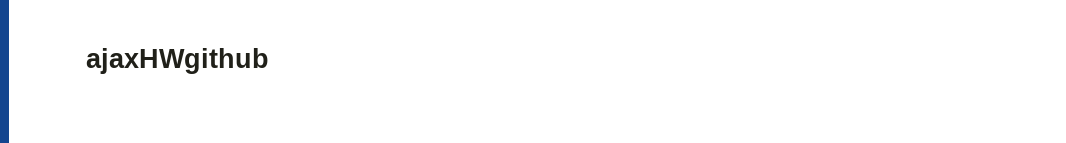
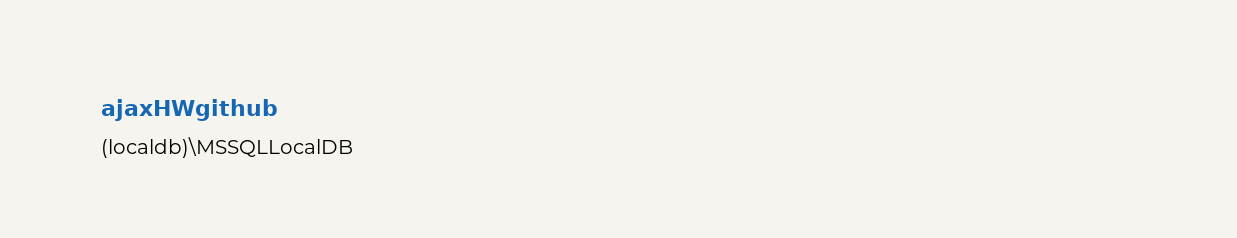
+ (localdb)\MSSQLLocalDB

